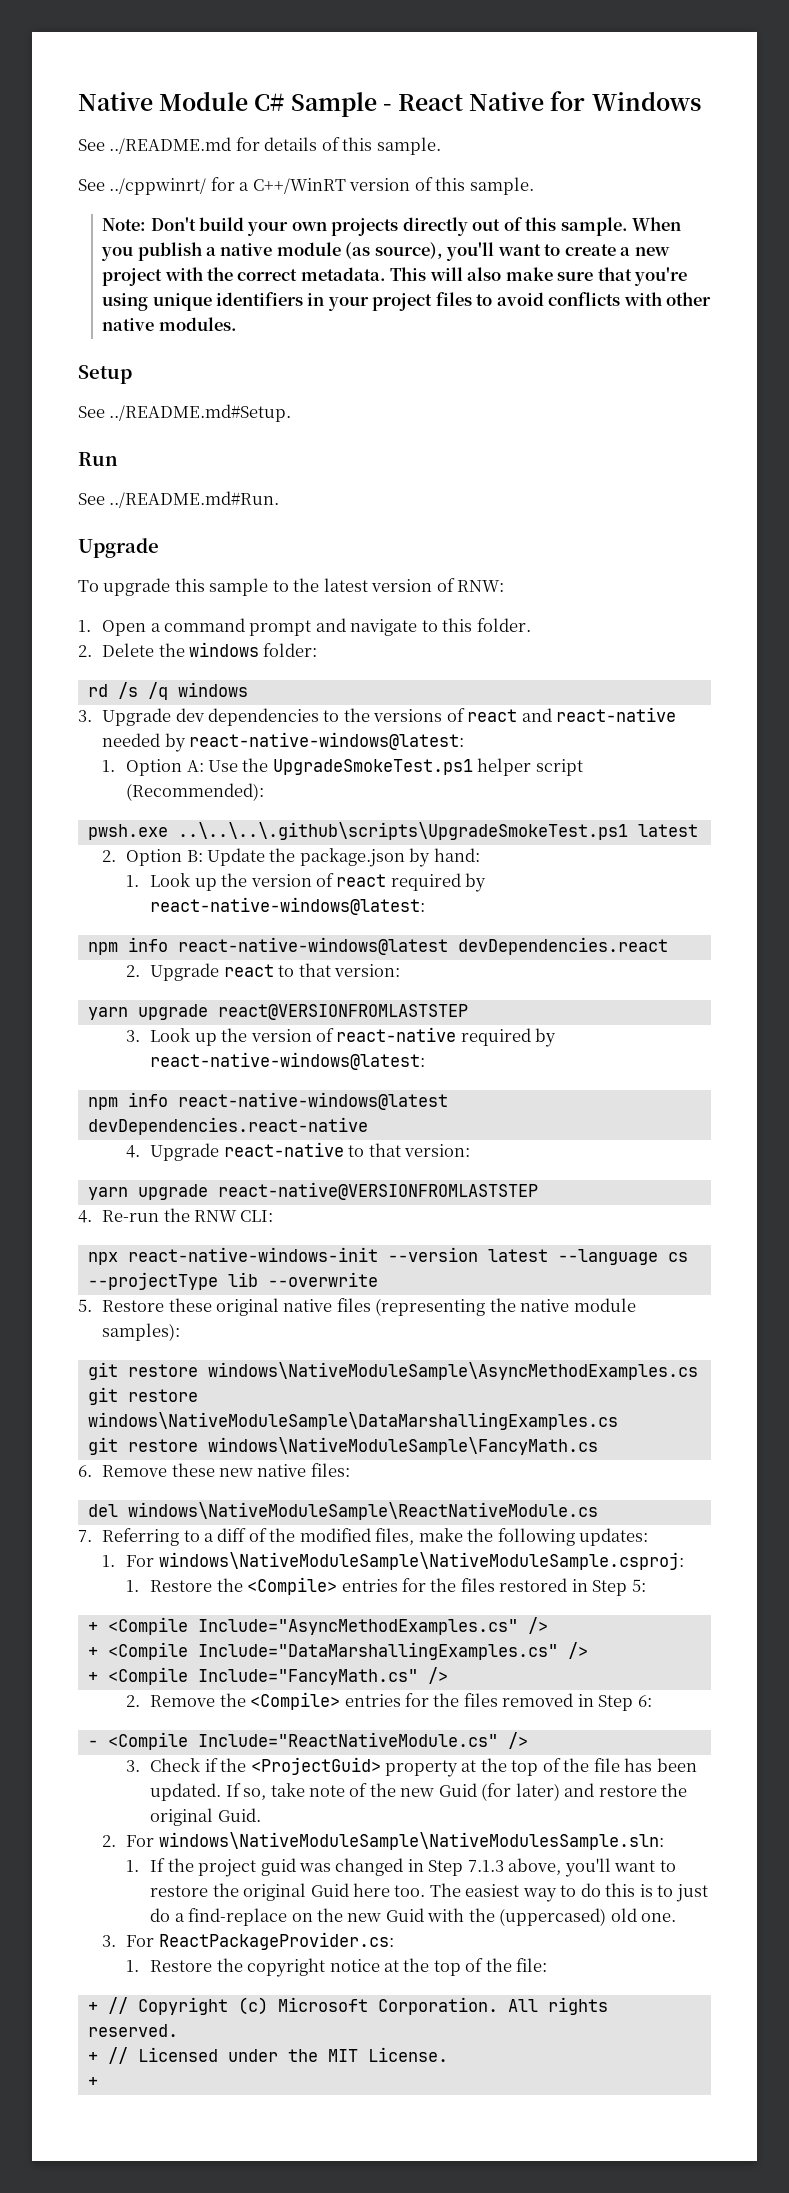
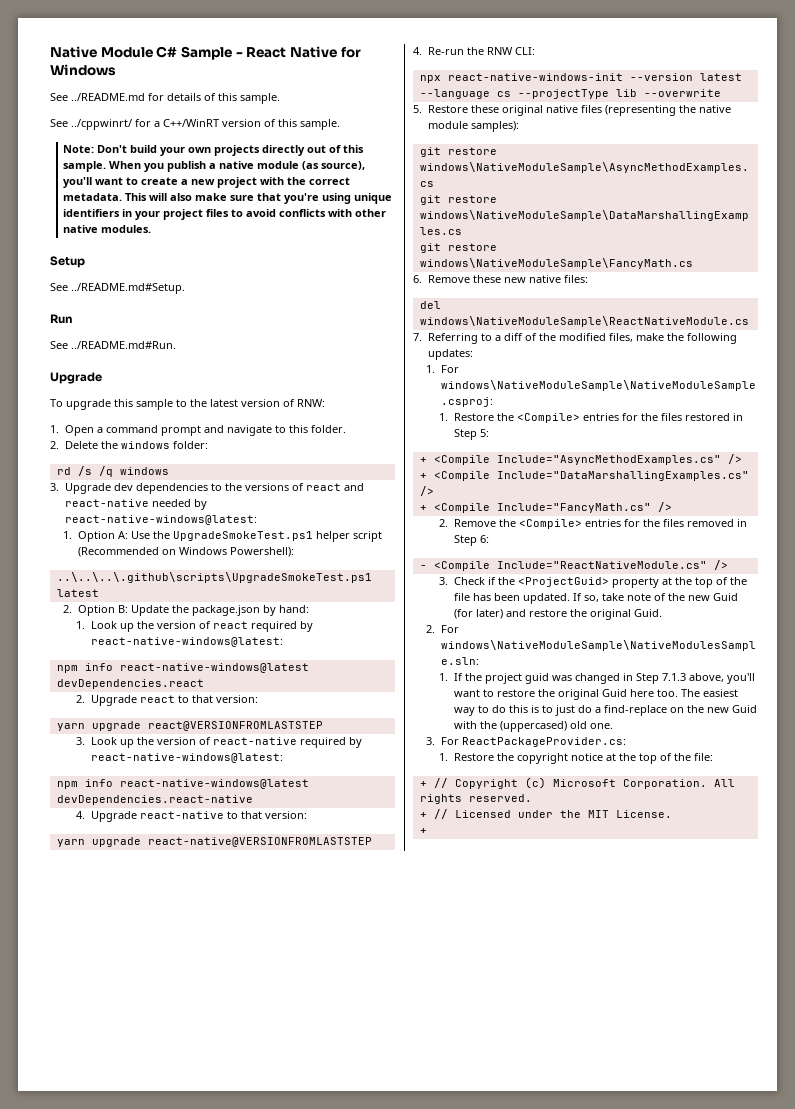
- 1. Option A: Use the UpgradeSmokeTest.ps1 helper script (Recommended):
- pwsh.exe ..\..\..\.github\scripts\UpgradeSmokeTest.ps1 latest
+ 1. Option A: Use the UpgradeSmokeTest.ps1 helper script (Recommended on Windows Powershell):
+ ..\..\..\.github\scripts\UpgradeSmokeTest.ps1 latest

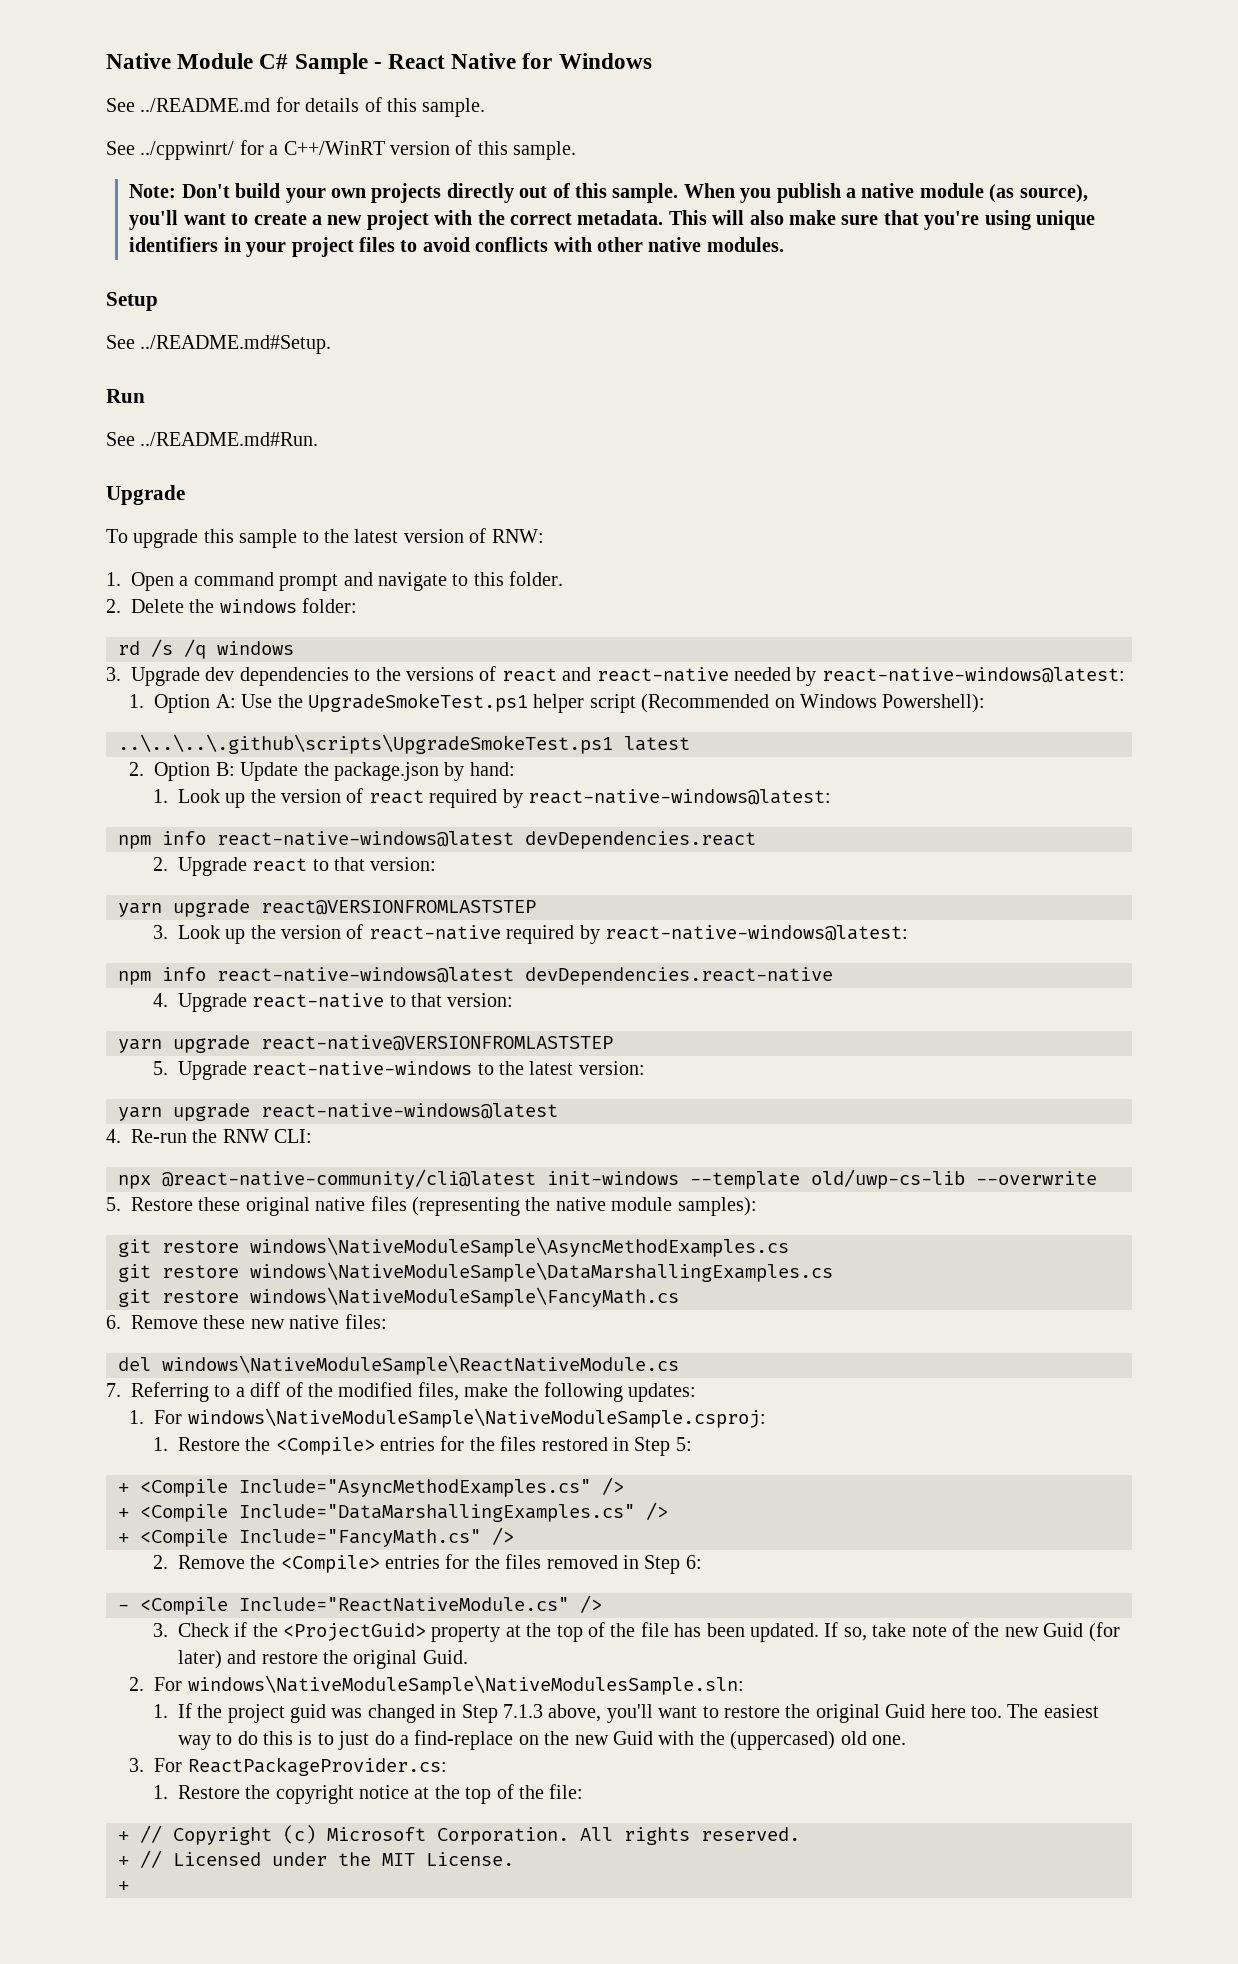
+ 5. Upgrade react-native-windows to the latest version:
+ yarn upgrade react-native-windows@latest
- npx react-native-windows-init --version latest --language cs --projectType lib --overwrite
+ npx @react-native-community/cli@latest init-windows --template old/uwp-cs-lib --overwrite

